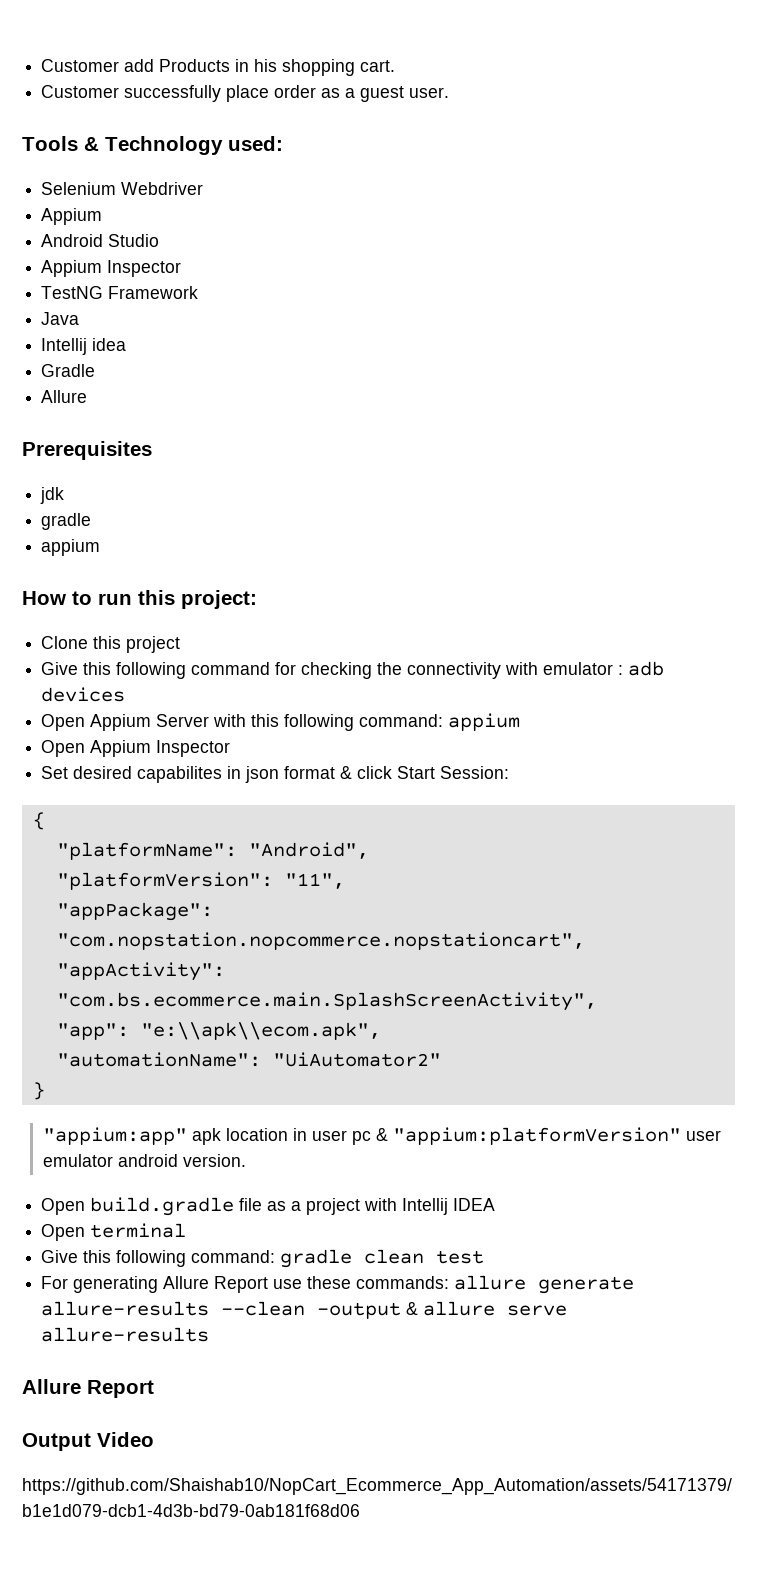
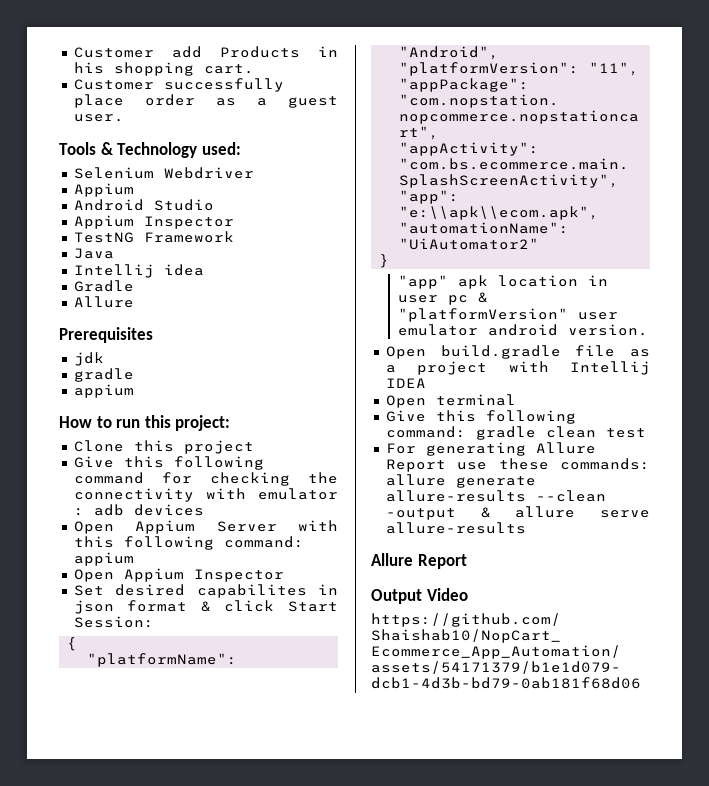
- "appium:app" apk location in user pc & "appium:platformVersion" user emulator android version.
+ "app" apk location in user pc & "platformVersion" user emulator android version.

